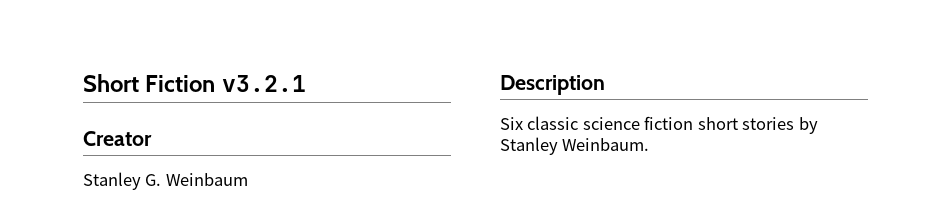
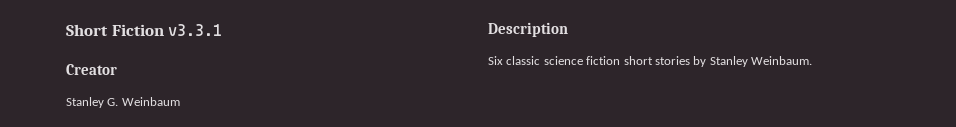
- Short Fiction v3.2.1
+ Short Fiction v3.3.1

